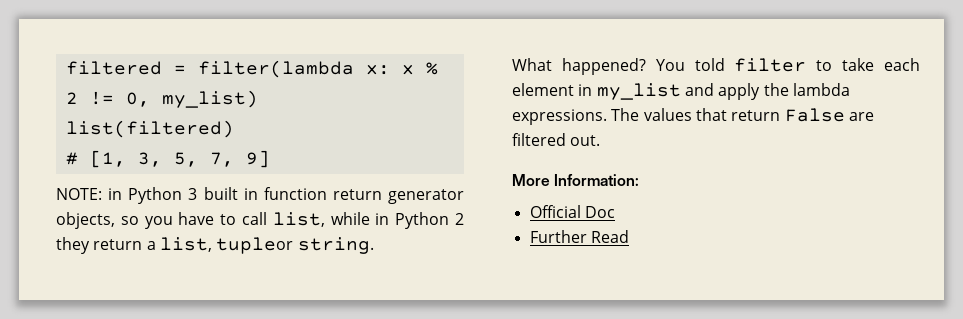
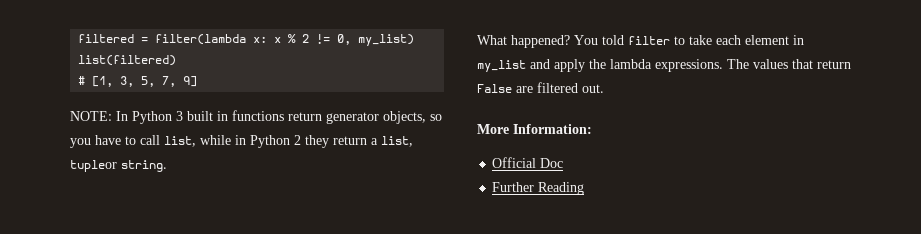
- NOTE: in Python 3 built in function return generator objects, so you have to call list, while in Python 2 they return a list, tupleor string.
+ NOTE: In Python 3 built in functions return generator objects, so you have to call list, while in Python 2 they return a list, tupleor string.
- Further Read
+ Further Reading

